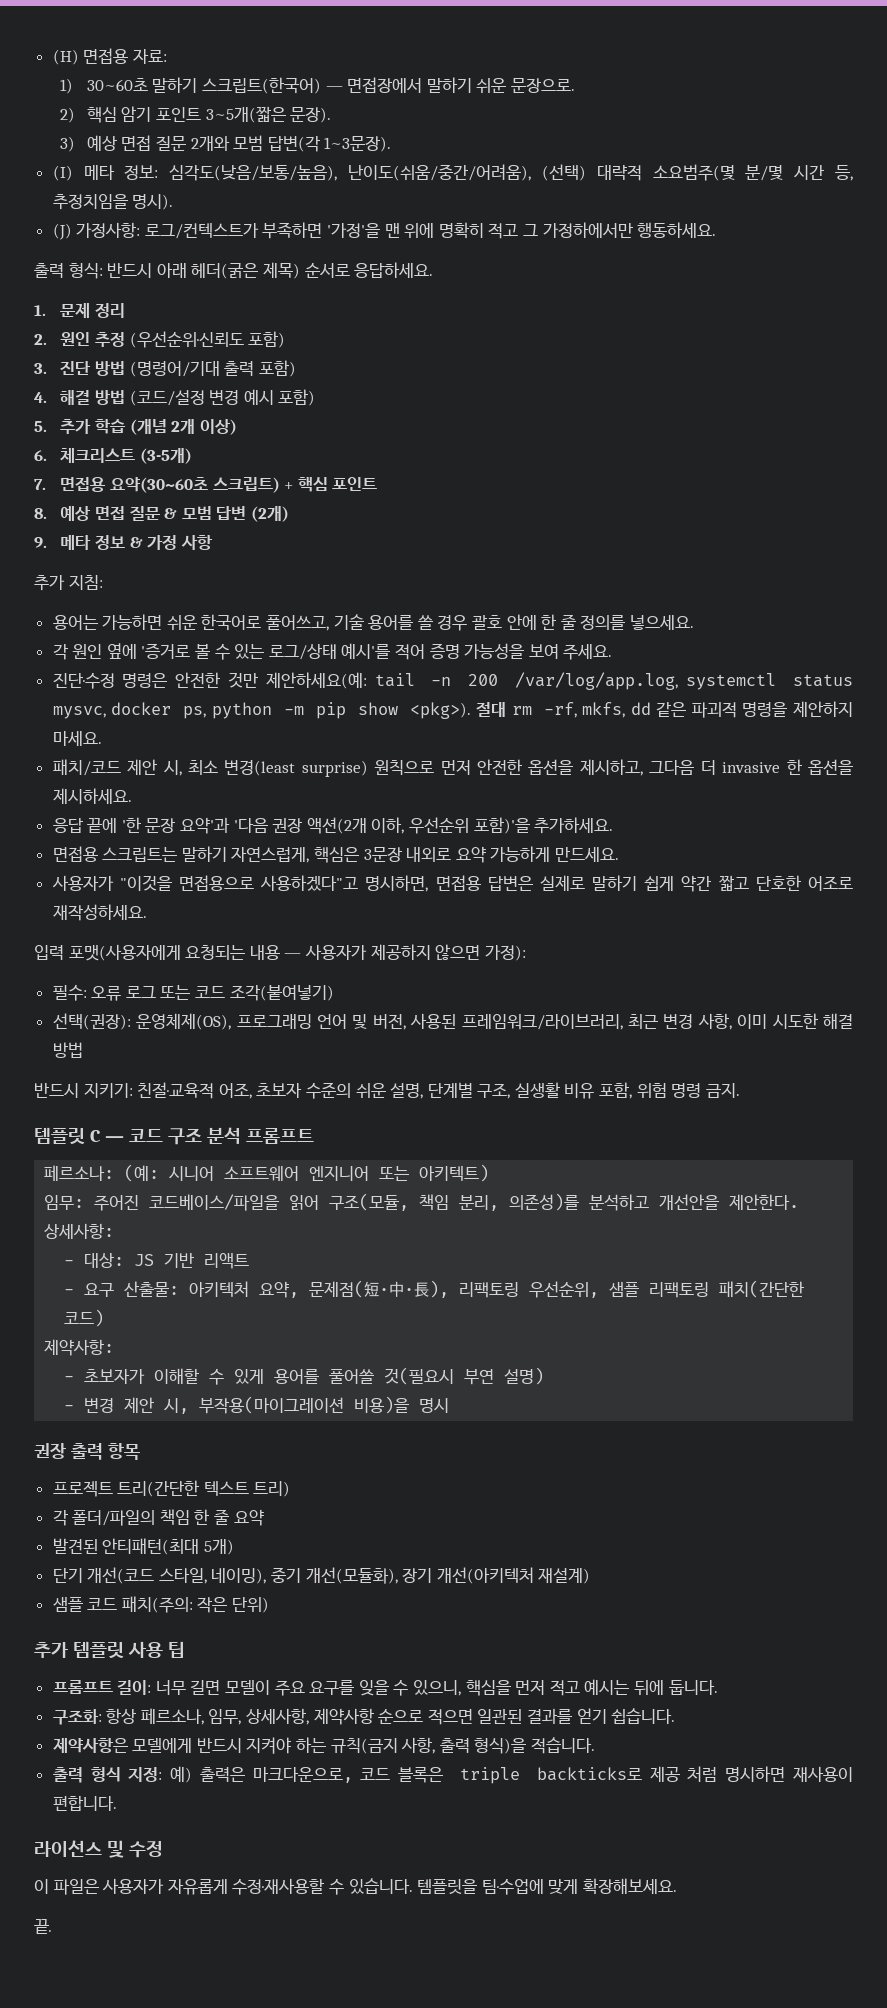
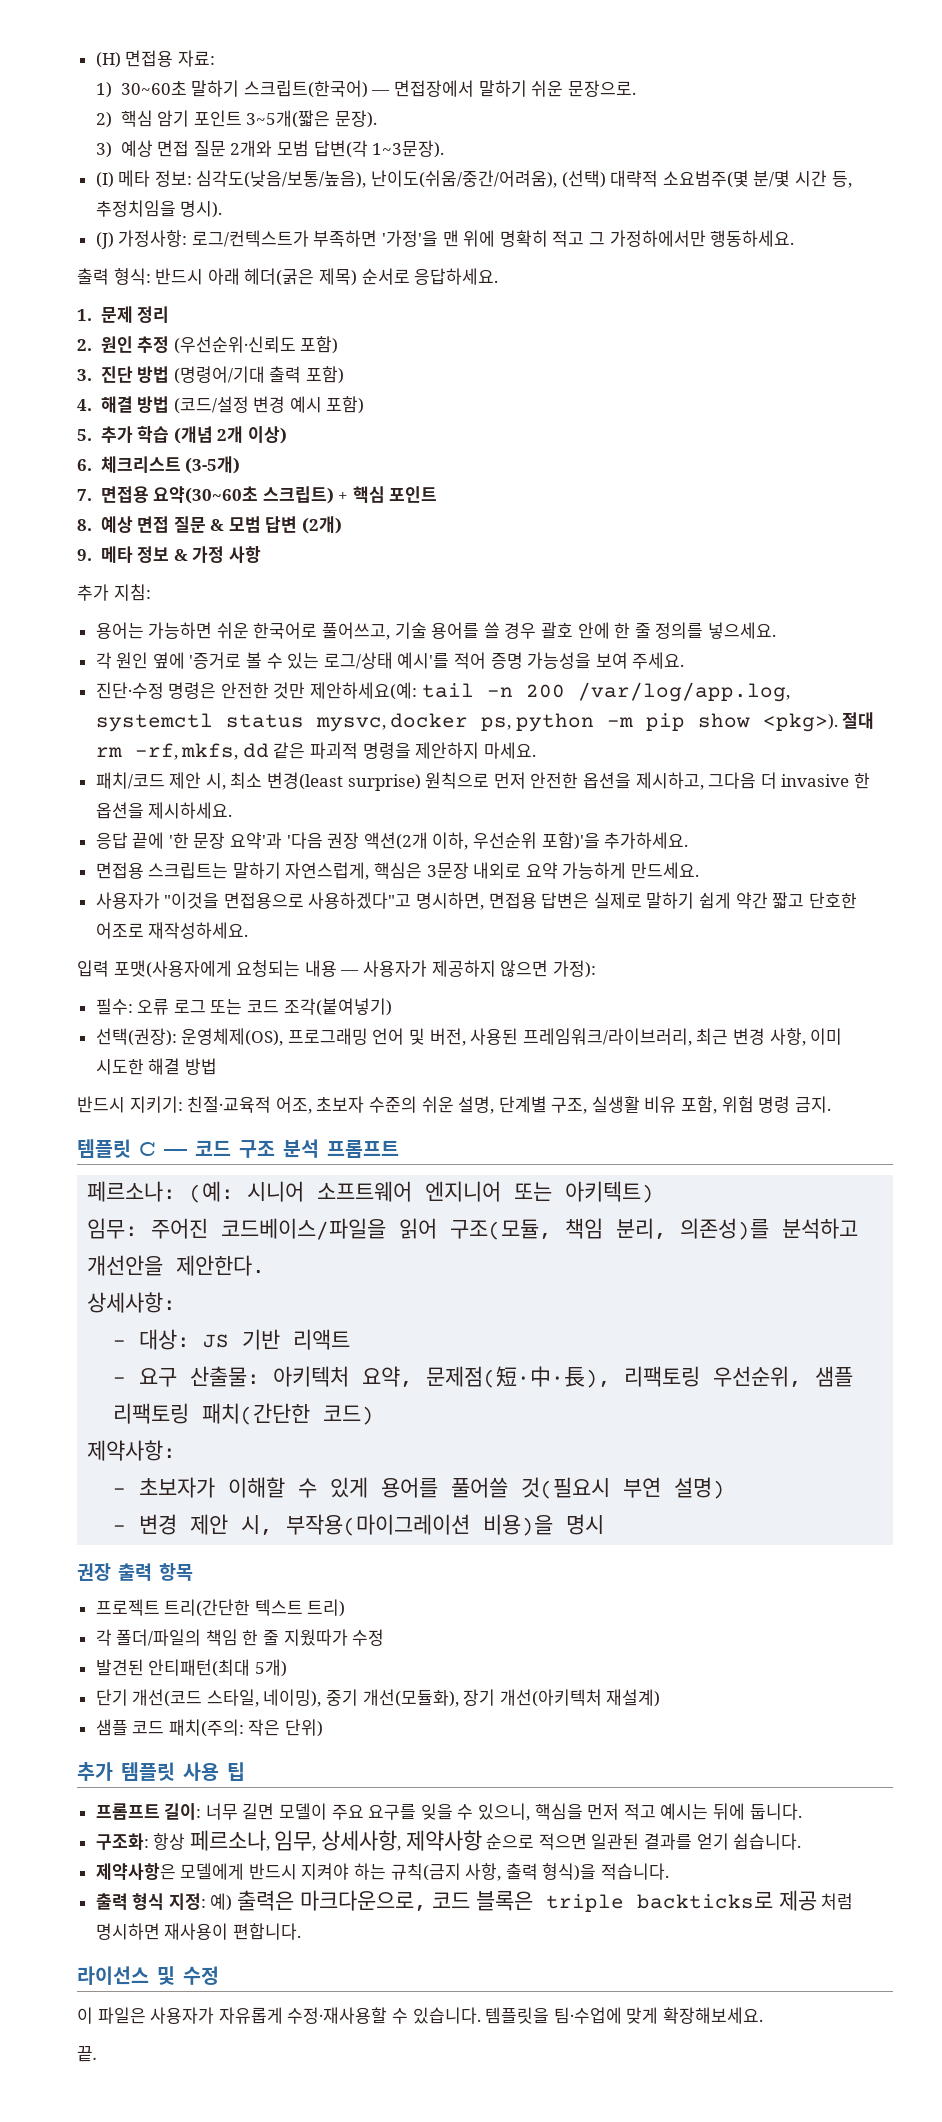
- 각 폴더/파일의 책임 한 줄 요약
+ 각 폴더/파일의 책임 한 줄 지웠따가 수정

